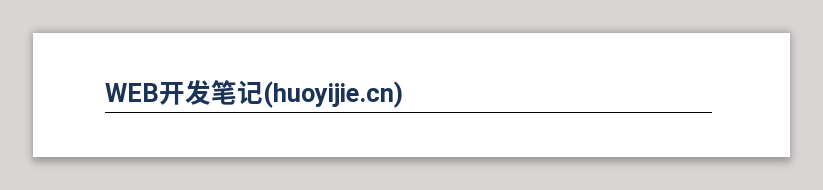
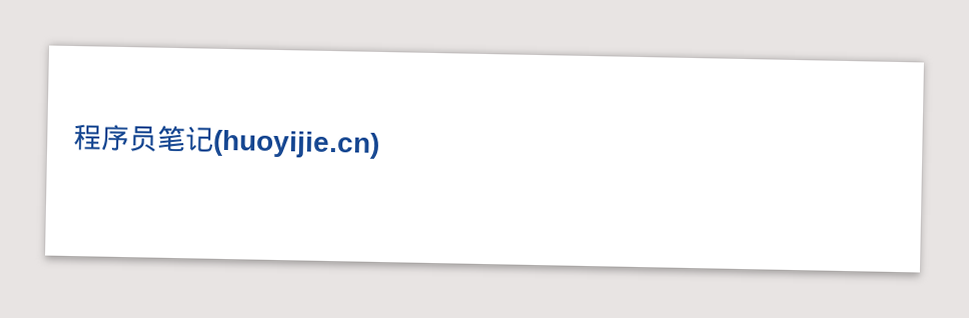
- WEB开发笔记(huoyijie.cn)
+ 程序员笔记(huoyijie.cn)

